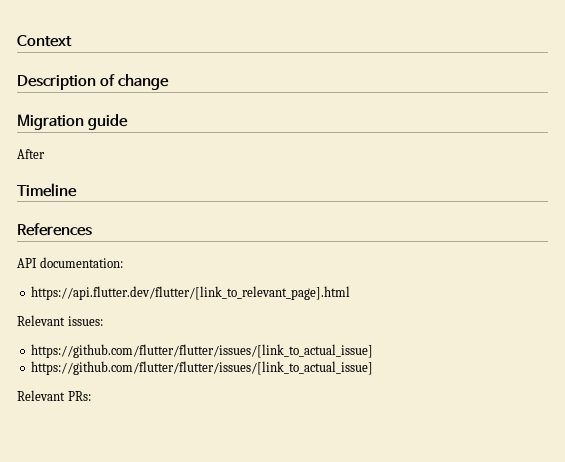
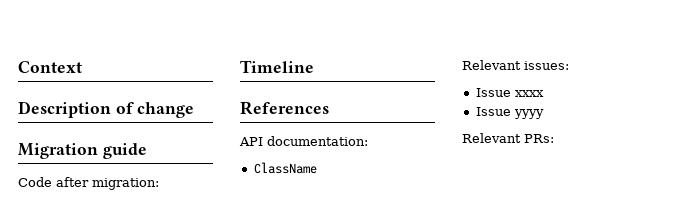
- After
+ Code after migration:
- https://api.flutter.dev/flutter/[link_to_relevant_page].html
+ ClassName
  Relevant issues:
- https://github.com/flutter/flutter/issues/[link_to_actual_issue]
- https://github.com/flutter/flutter/issues/[link_to_actual_issue]
+ Issue xxxx
+ Issue yyyy

